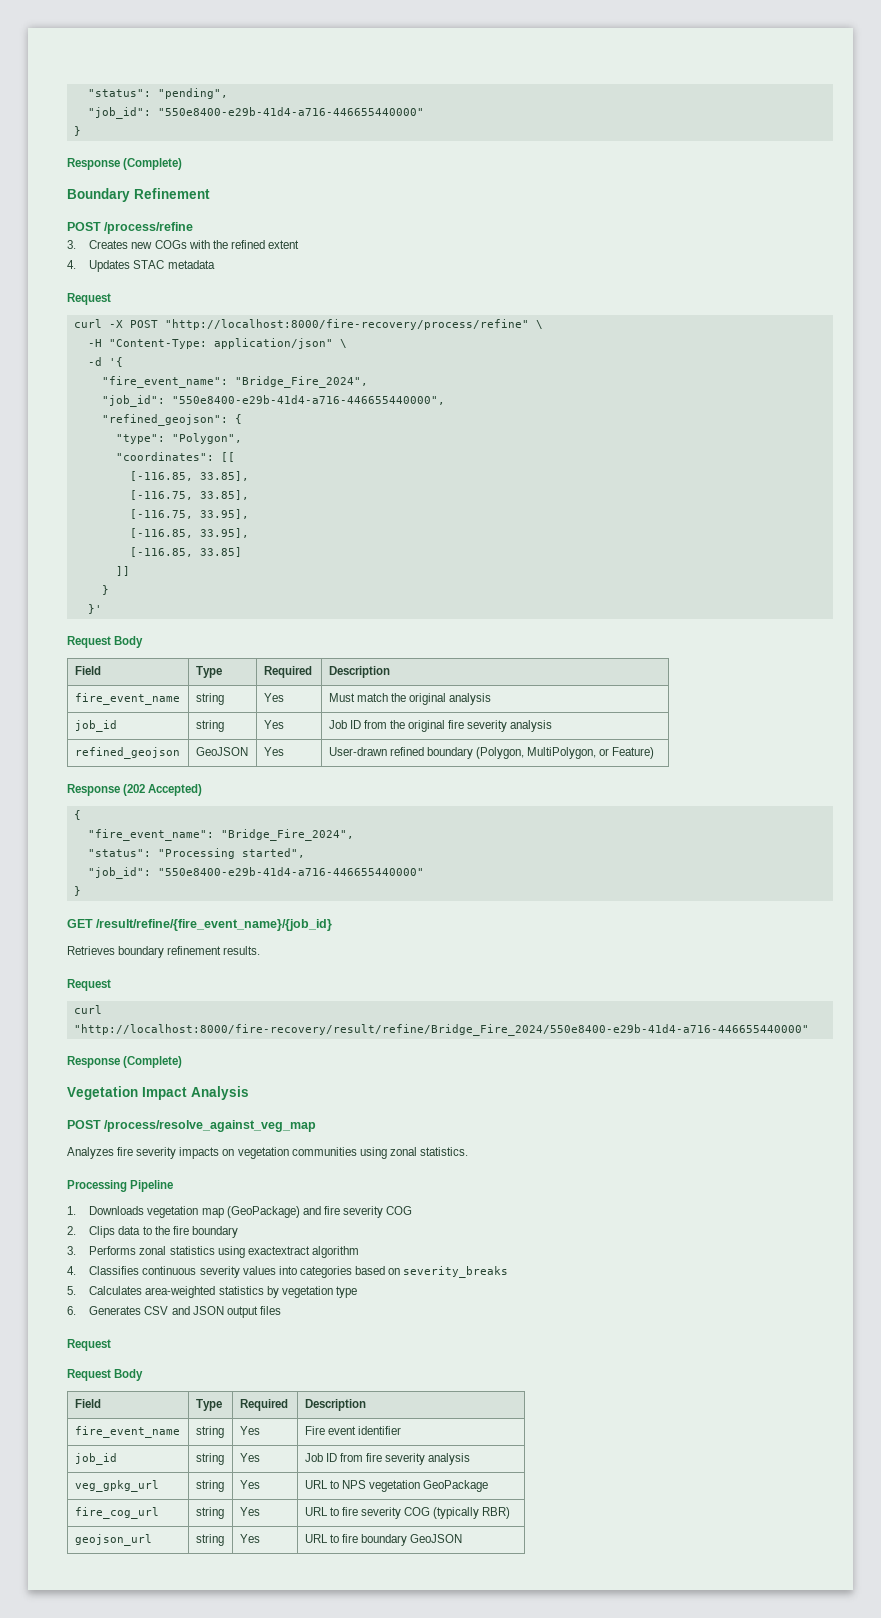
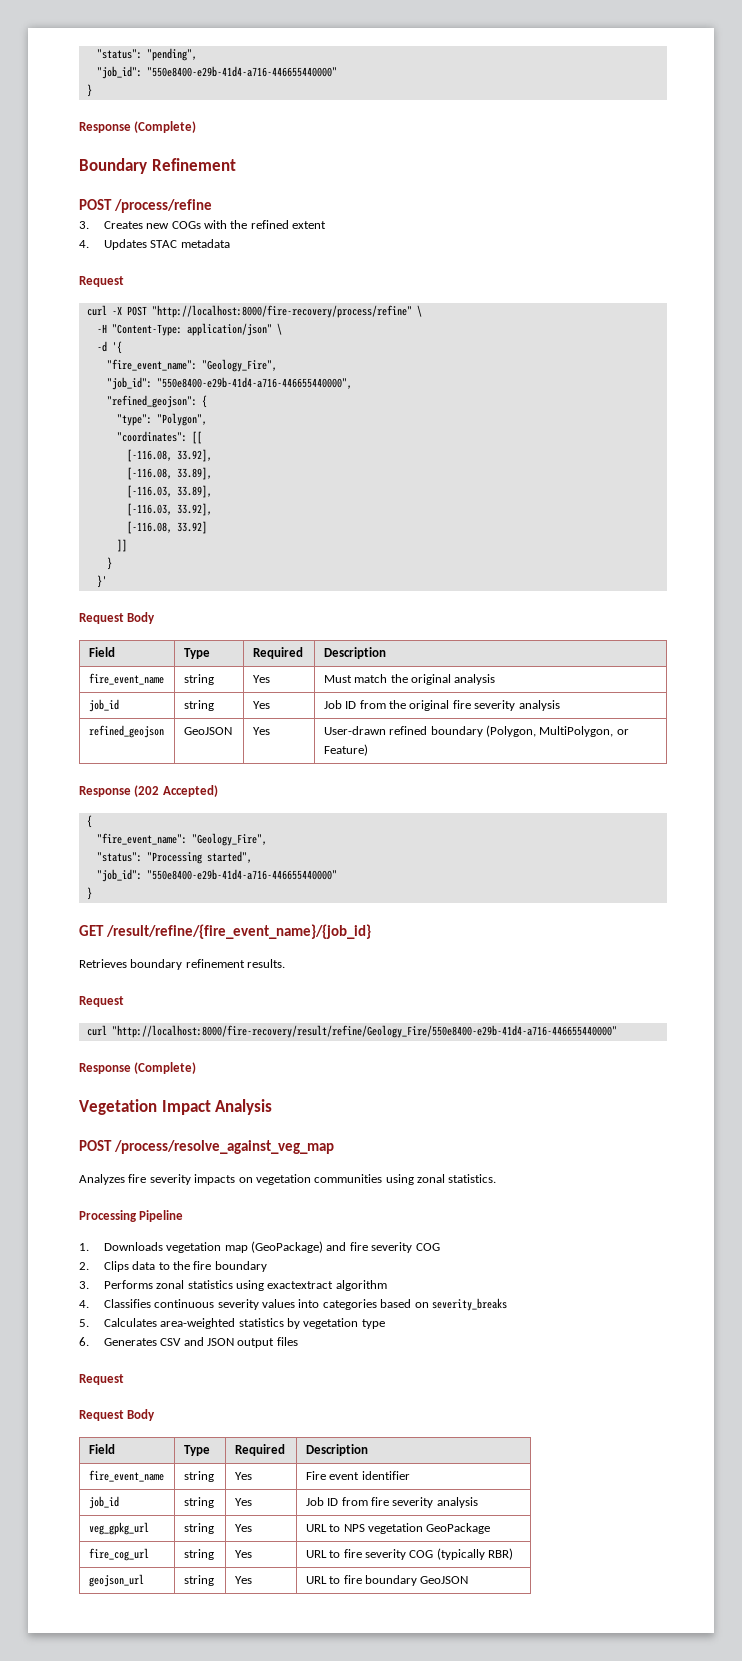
  -d '{
- "fire_event_name": "Bridge_Fire_2024",
+ "fire_event_name": "Geology_Fire",
- [-116.85, 33.85],
- [-116.75, 33.85],
- [-116.75, 33.95],
- [-116.85, 33.95],
- [-116.85, 33.85]
+ [-116.08, 33.92],
+ [-116.08, 33.89],
+ [-116.03, 33.89],
+ [-116.03, 33.92],
+ [-116.08, 33.92]
  Response (202 Accepted)
  {
- "fire_event_name": "Bridge_Fire_2024",
+ "fire_event_name": "Geology_Fire",
- curl "http://localhost:8000/fire-recovery/result/refine/Bridge_Fire_2024/550e8400-e29b-41d4-a716-446655440000"
+ curl "http://localhost:8000/fire-recovery/result/refine/Geology_Fire/550e8400-e29b-41d4-a716-446655440000"

